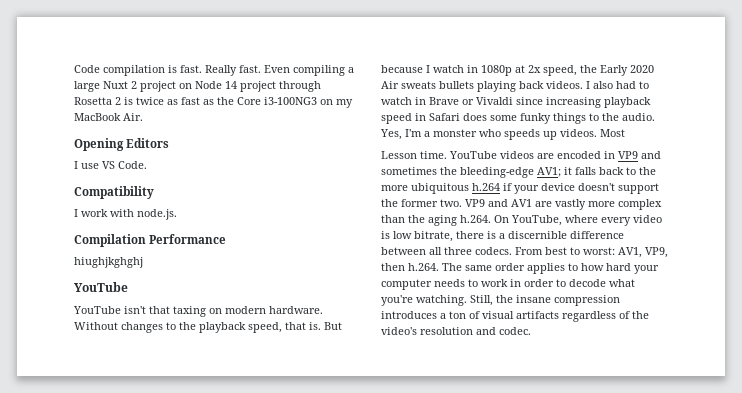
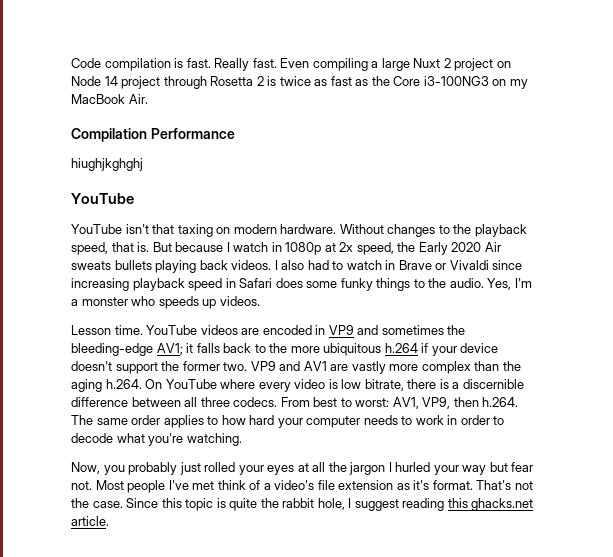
- Opening Editors
- I use VS Code.
- Compatibility
- I work with node.js.
- Most
- VP9 and AV1 are vastly more complex than the aging h.264. On YouTube, where every video is low bitrate, there is a discernible difference between all three codecs.
+ VP9 and AV1 are vastly more complex than the aging h.264. On YouTube where every video is low bitrate, there is a discernible difference between all three codecs.
- From best to worst: AV1, VP9, then h.264. The same order applies to how hard your computer needs to work in order to decode what you're watching. Still, the insane compression introduces a ton of visual artifacts regardless of the video's resolution and codec.
+ From best to worst: AV1, VP9, then h.264. The same order applies to how hard your computer needs to work in order to decode what you're watching.
+ Now, you probably just rolled your eyes at all the jargon I hurled your way but fear not. Most people I've met think of a video's file extension as it's format. That's not the case. Since this topic is quite the rabbit hole, I suggest reading this ghacks.net article.

